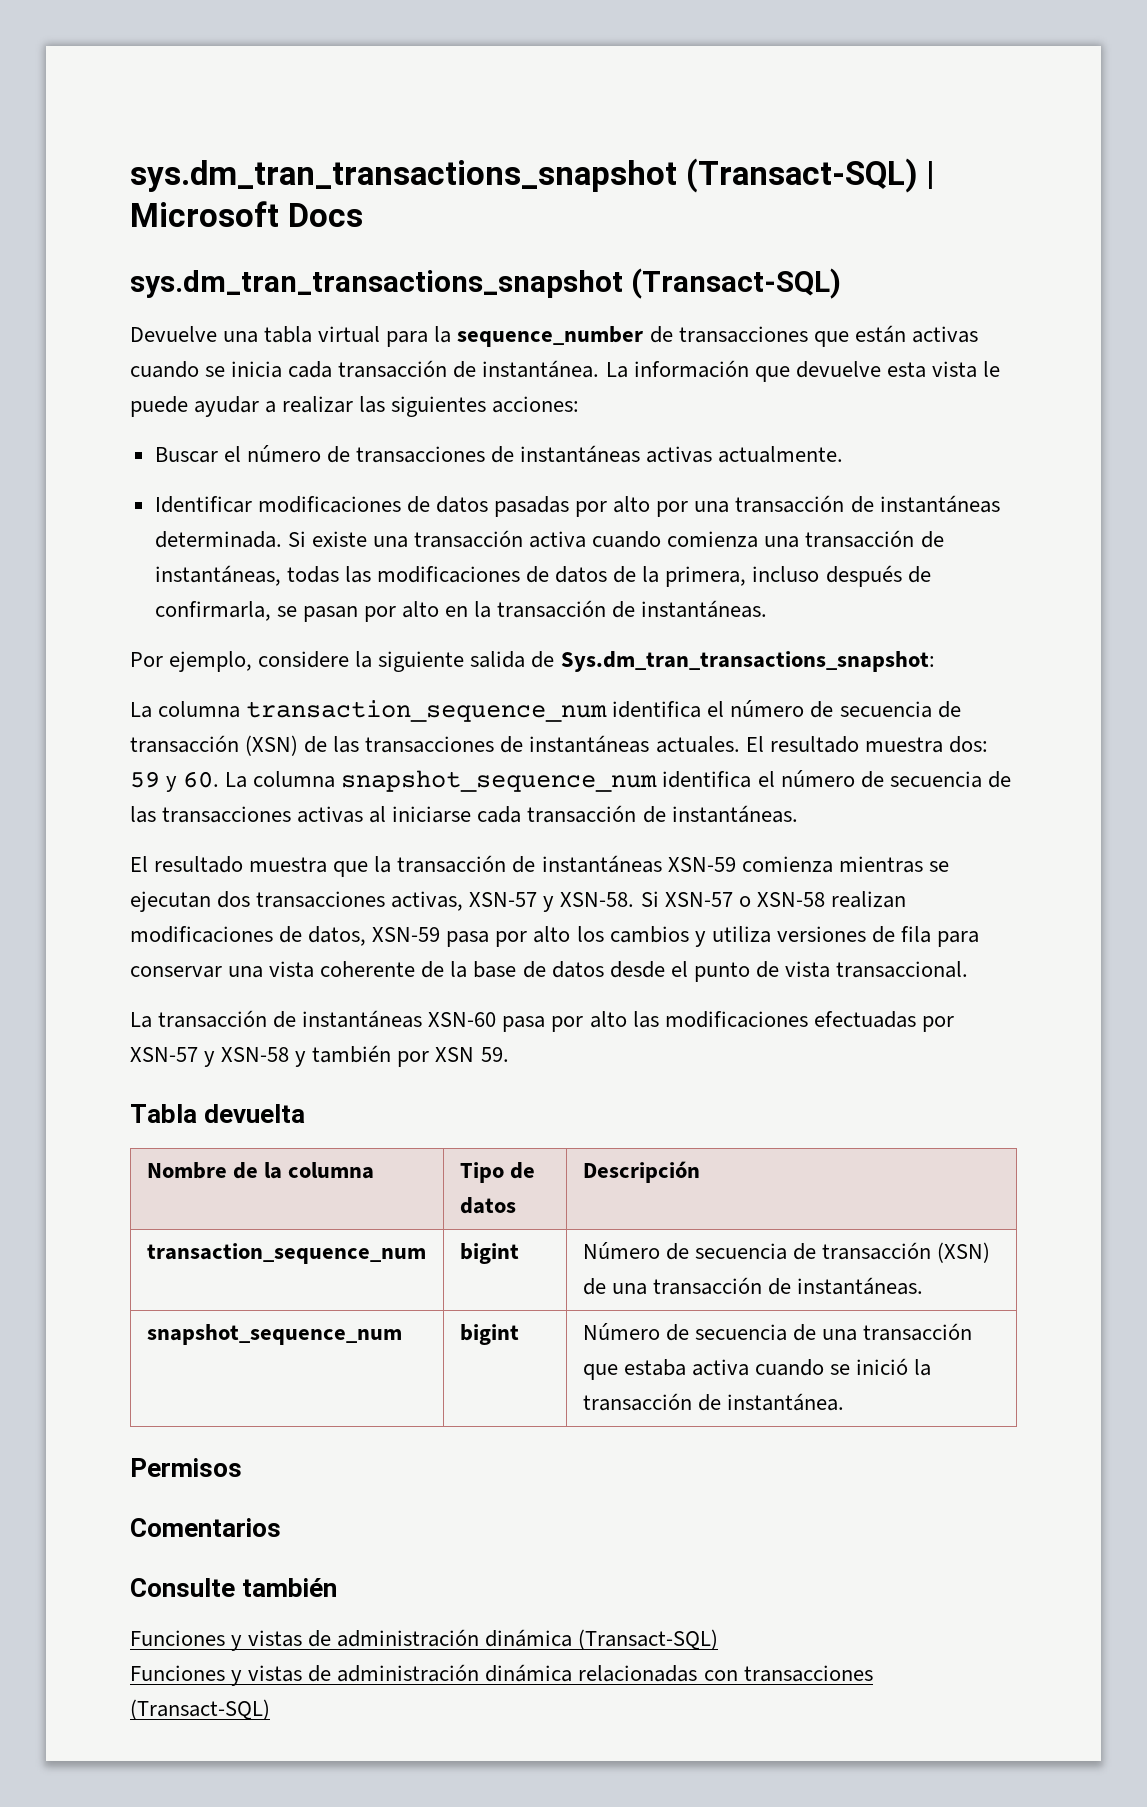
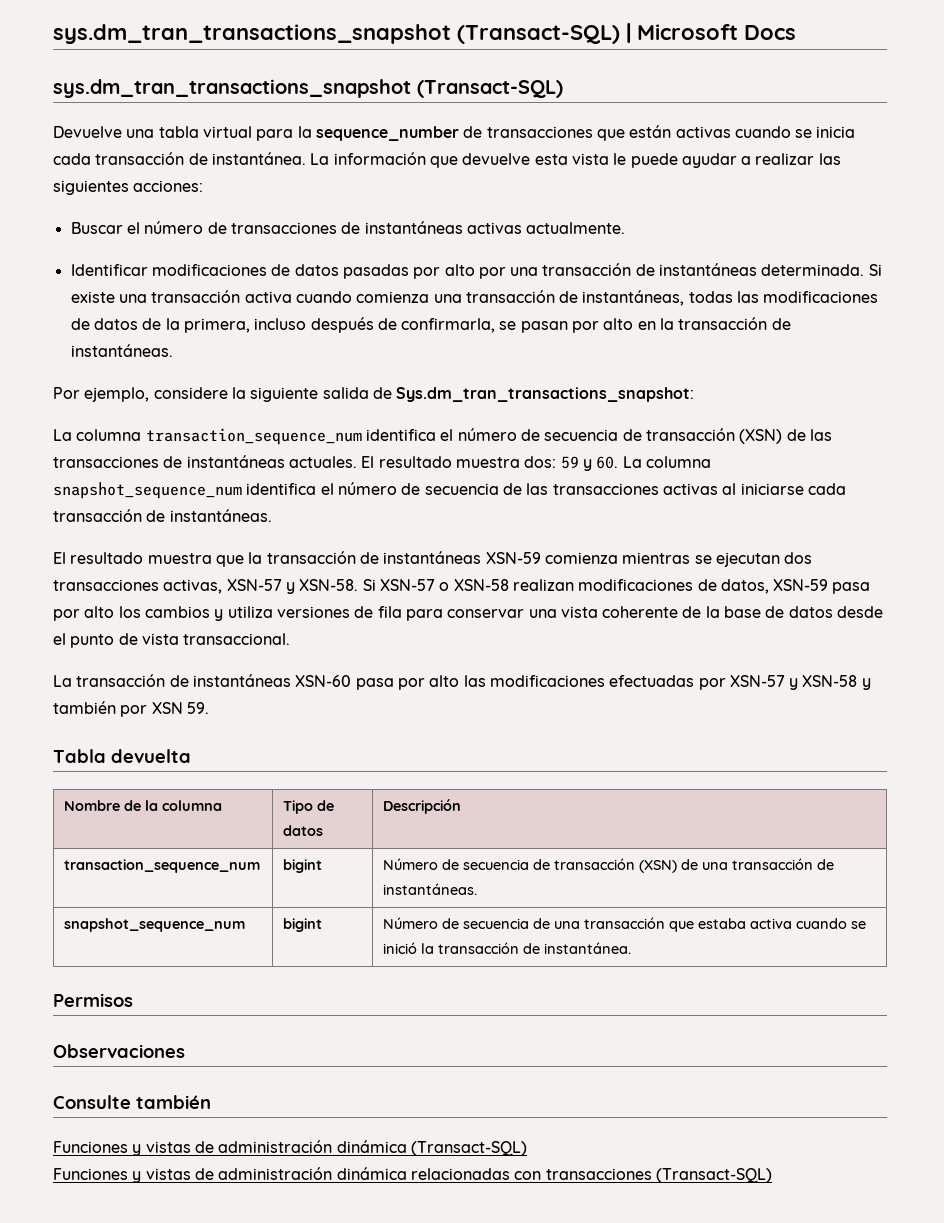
- Comentarios
+ Observaciones

